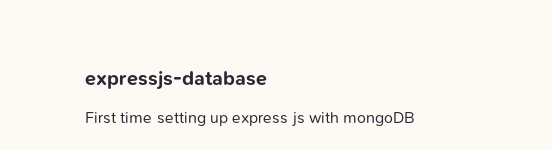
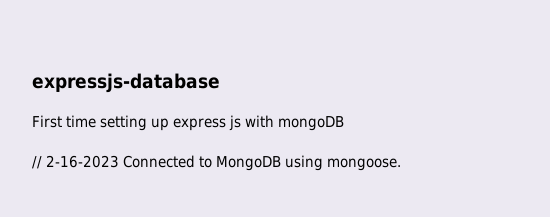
+ // 2-16-2023 Connected to MongoDB using mongoose.

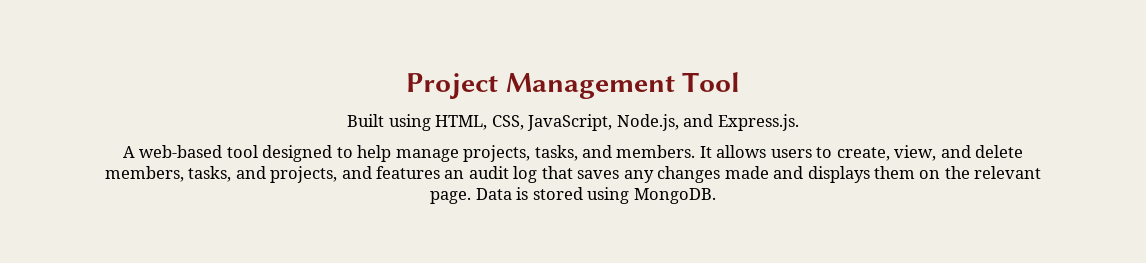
- expressjs-database
- First time setting up express js with mongoDB
- // 2-16-2023 Connected to MongoDB using mongoose.
+ Project Management Tool
+ Built using HTML, CSS, JavaScript, Node.js, and Express.js.
+ A web-based tool designed to help manage projects, tasks, and members. It allows users to create, view, and delete members, tasks, and projects, and features an audit log that saves any changes made and displays them on the relevant page. Data is stored using MongoDB.

